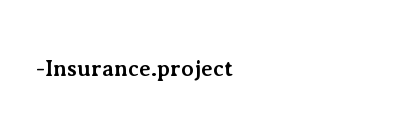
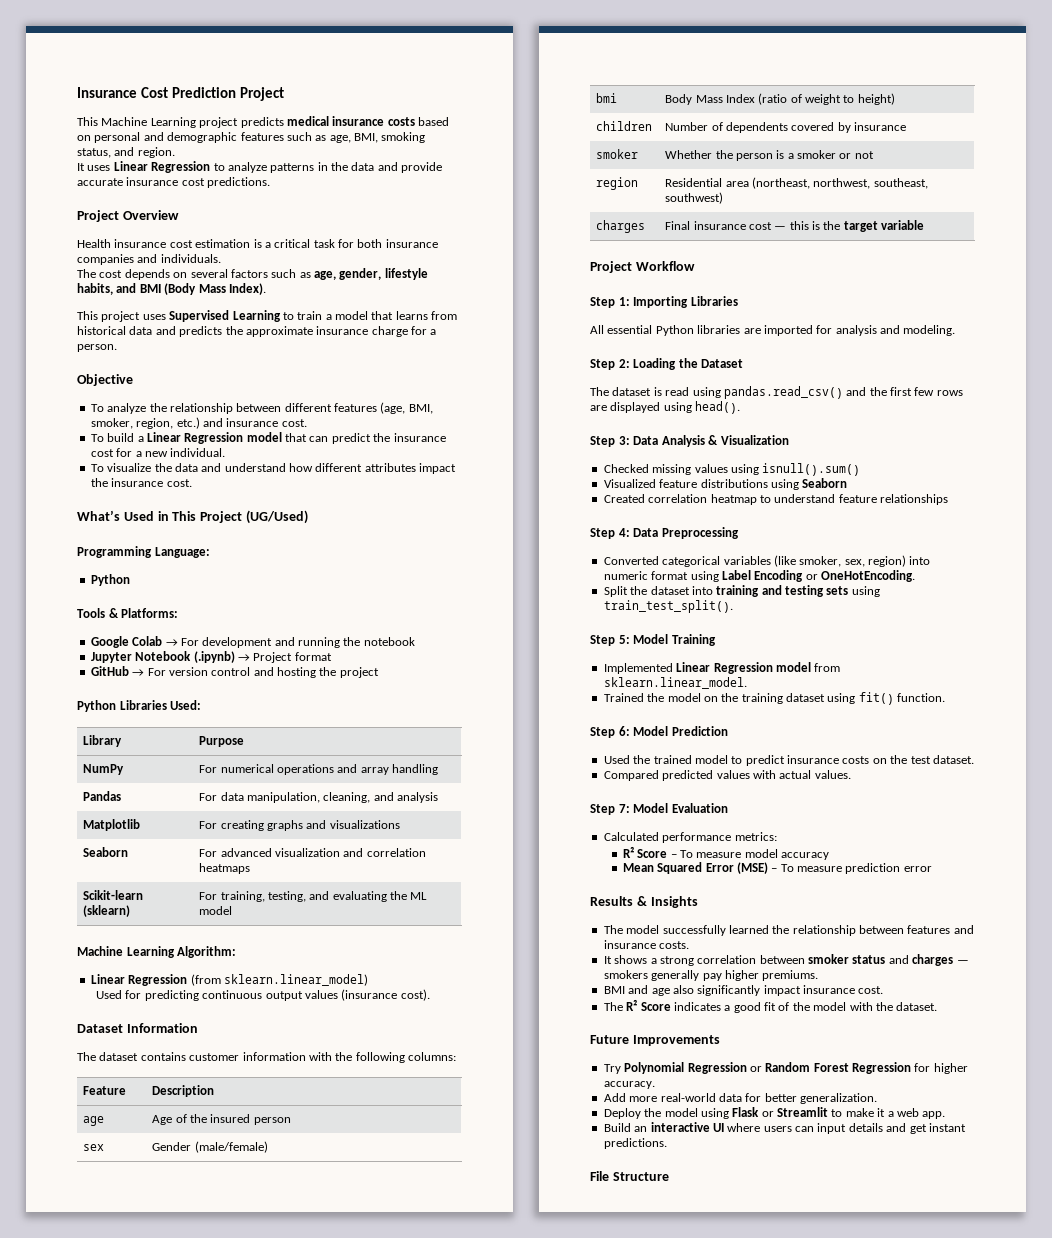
- -Insurance.project
+ Insurance Cost Prediction Project
+ This Machine Learning project predicts medical insurance costs based on personal and demographic features such as age, BMI, smoking status, and region.
+ It uses Linear Regression to analyze patterns in the data and provide accurate insurance cost predictions.
+ Project Overview
+ Health insurance cost estimation is a critical task for both insurance companies and individuals.
+ The cost depends on several factors such as age, gender, lifestyle habits, and BMI (Body Mass Index).
+ This project uses Supervised Learning to train a model that learns from historical data and predicts the approximate insurance charge for a person.
+ Objective
+ To analyze the relationship between different features (age, BMI, smoker, region, etc.) and insurance cost.
+ To build a Linear Regression model that can predict the insurance cost for a new individual.
+ To visualize the data and understand how different attributes impact the insurance cost.
+ What’s Used in This Project (UG/Used)
+ Programming Language:
+ Python
+ Tools & Platforms:
+ Google Colab → For development and running the notebook
+ Jupyter Notebook (.ipynb) → Project format
+ GitHub → For version control and hosting the project
+ Python Libraries Used:
+ Library | Purpose
+ NumPy | For numerical operations and array handling
+ Pandas | For data manipulation, cleaning, and analysis
+ Matplotlib | For creating graphs and visualizations
+ Seaborn | For advanced visualization and correlation heatmaps
+ Scikit-learn (sklearn) | For training, testing, and evaluating the ML model
+ Machine Learning Algorithm:
+ Linear Regression (from sklearn.linear_model)
+ Used for predicting continuous output values (insurance cost).
+ Dataset Information
+ The dataset contains customer information with the following columns:
+ Feature | Description
+ age | Age of the insured person
+ sex | Gender (male/female)
+ bmi | Body Mass Index (ratio of weight to height)
+ children | Number of dependents covered by insurance
+ smoker | Whether the person is a smoker or not
+ region | Residential area (northeast, northwest, southeast, southwest)
+ charges | Final insurance cost — this is the target variable
+ Project Workflow
+ Step 1: Importing Libraries
+ All essential Python libraries are imported for analysis and modeling.
+ Step 2: Loading the Dataset
+ The dataset is read using pandas.read_csv() and the first few rows are displayed using head().
+ Step 3: Data Analysis & Visualization
+ Checked missing values using isnull().sum()
+ Visualized feature distributions using Seaborn
+ Created correlation heatmap to understand feature relationships
+ Step 4: Data Preprocessing
+ Converted categorical variables (like smoker, sex, region) into numeric format using Label Encoding or OneHotEncoding.
+ Split the dataset into training and testing sets using train_test_split().
+ Step 5: Model Training
+ Implemented Linear Regression model from sklearn.linear_model.
+ Trained the model on the training dataset using fit() function.
+ Step 6: Model Prediction
+ Used the trained model to predict insurance costs on the test dataset.
+ Compared predicted values with actual values.
+ Step 7: Model Evaluation
+ Calculated performance metrics:
+ R² Score – To measure model accuracy
+ Mean Squared Error (MSE) – To measure prediction error
+ Results & Insights
+ The model successfully learned the relationship between features and insurance costs.
+ It shows a strong correlation between smoker status and charges — smokers generally pay higher premiums.
+ BMI and age also significantly impact insurance cost.
+ The R² Score indicates a good fit of the model with the dataset.
+ Future Improvements
+ Try Polynomial Regression or Random Forest Regression for higher accuracy.
+ Add more real-world data for better generalization.
+ Deploy the model using Flask or Streamlit to make it a web app.
+ Build an interactive UI where users can input details and get instant predictions.
+ File Structure

